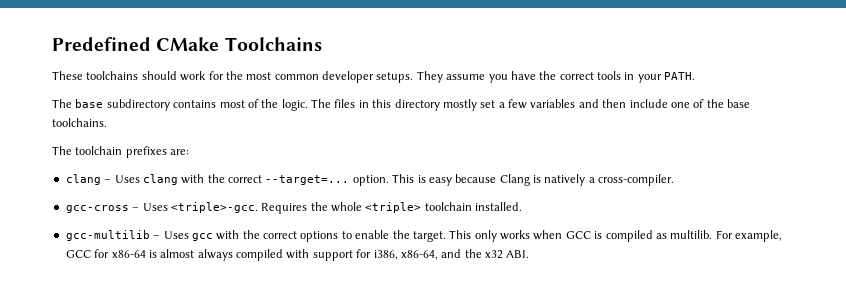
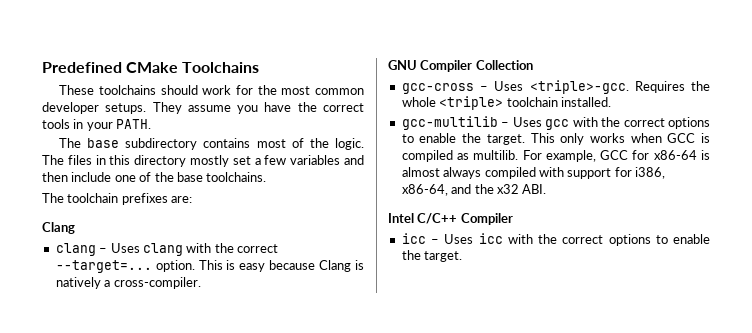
  The toolchain prefixes are:
+ Clang
+ GNU Compiler Collection
+ Intel C/C++ Compiler
+ icc – Uses icc with the correct options to enable the target.

